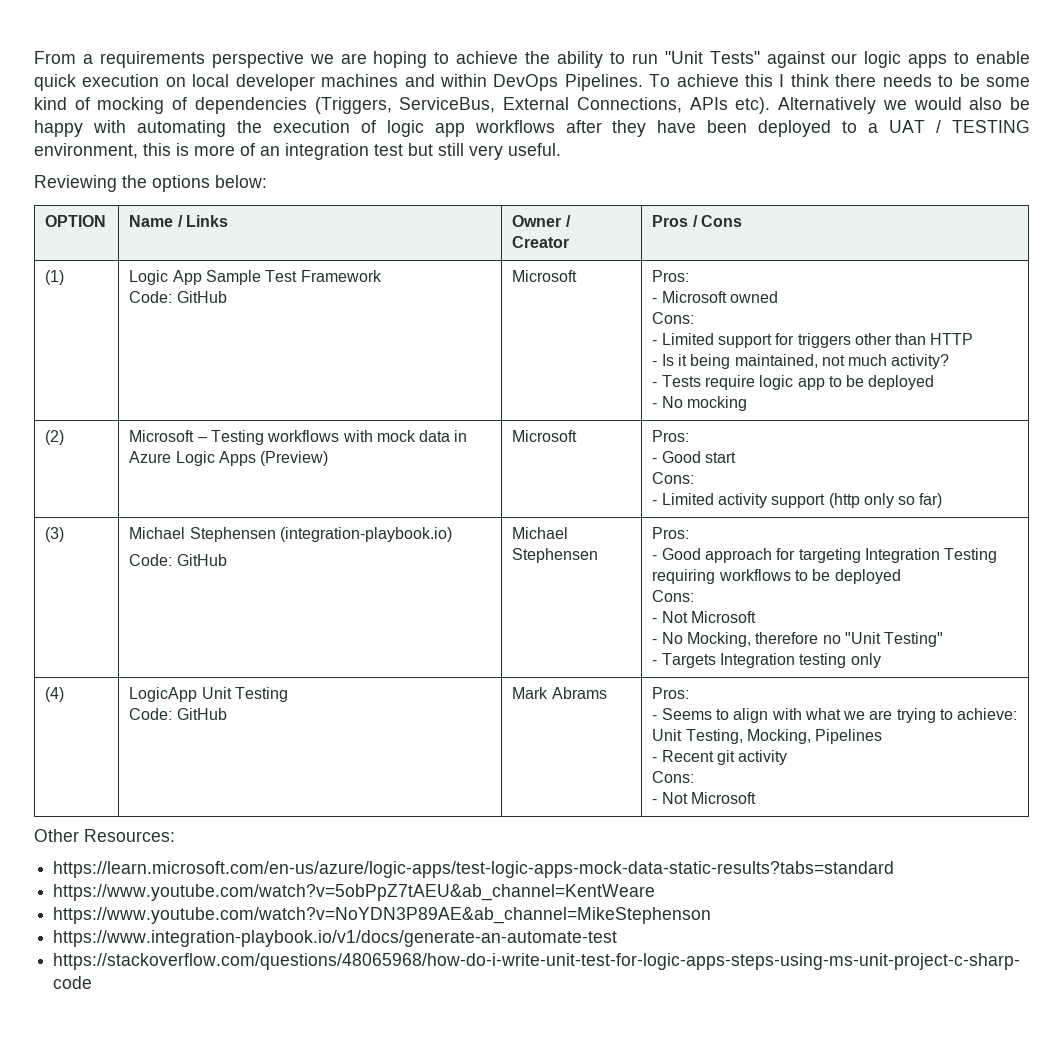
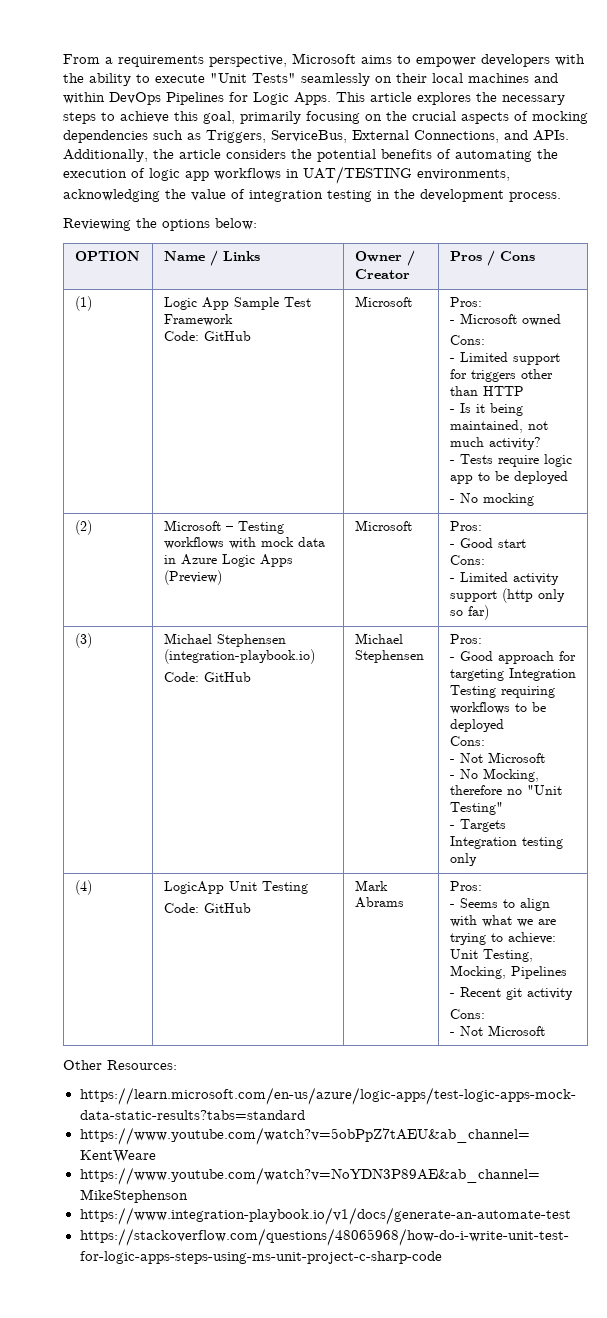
- From a requirements perspective we are hoping to achieve the ability to run "Unit Tests" against our logic apps to enable quick execution on local developer machines and within DevOps Pipelines. To achieve this I think there needs to be some kind of mocking of dependencies (Triggers, ServiceBus, External Connections, APIs etc). Alternatively we would also be happy with automating the execution of logic app workflows after they have been deployed to a UAT / TESTING environment, this is more of an integration test but still very useful.
+ From a requirements perspective, Microsoft aims to empower developers with the ability to execute "Unit Tests" seamlessly on their local machines and within DevOps Pipelines for Logic Apps. This article explores the necessary steps to achieve this goal, primarily focusing on the crucial aspects of mocking dependencies such as Triggers, ServiceBus, External Connections, and APIs. Additionally, the article considers the potential benefits of automating the execution of logic app workflows in UAT/TESTING environments, acknowledging the value of integration testing in the development process.

